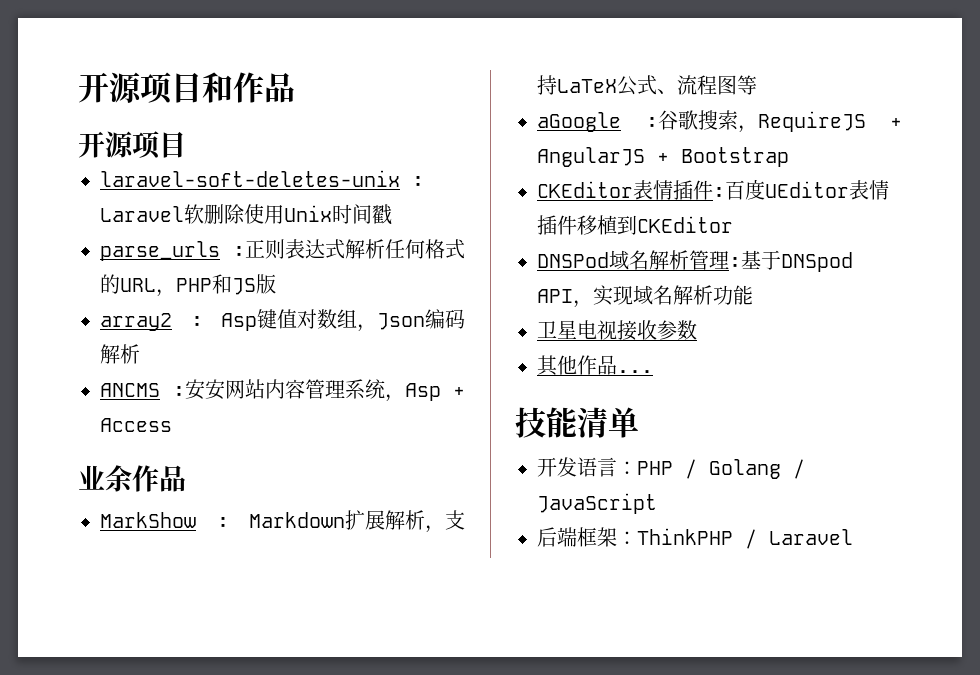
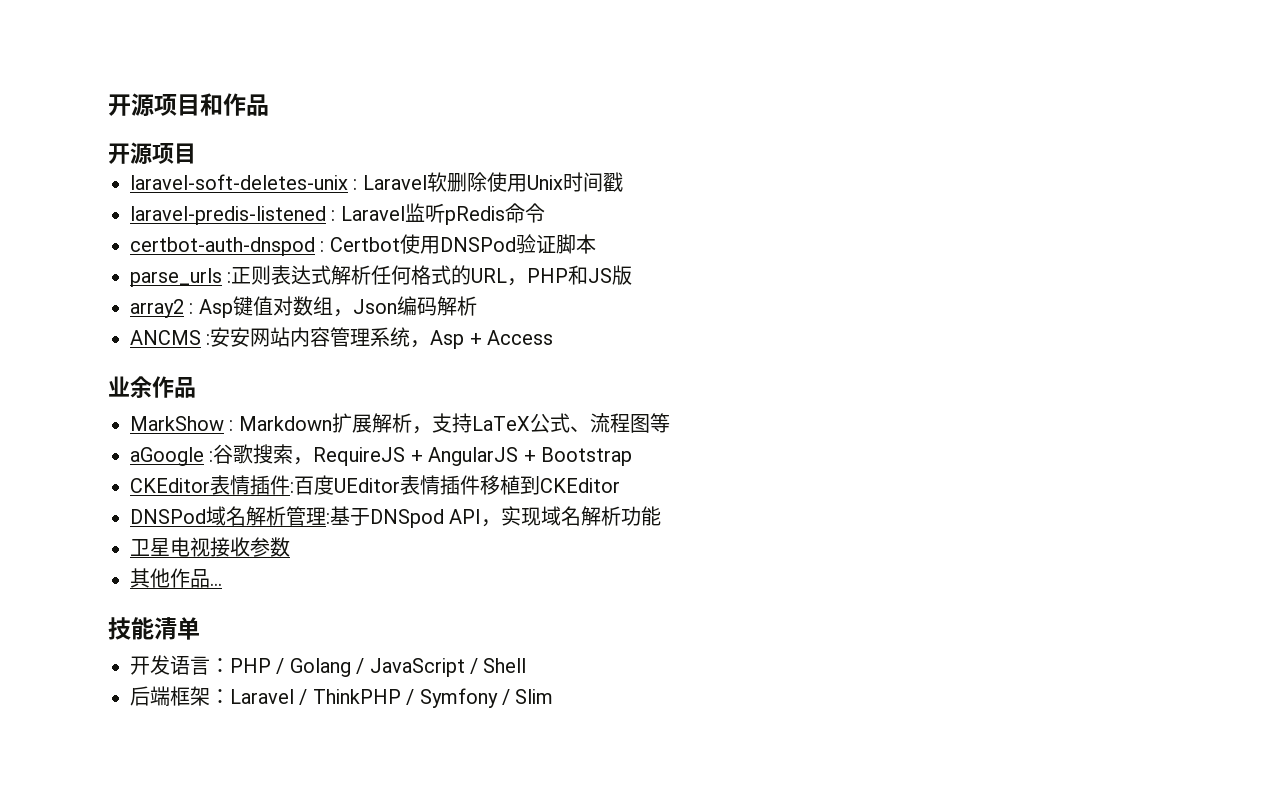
+ laravel-predis-listened : Laravel监听pRedis命令
+ certbot-auth-dnspod : Certbot使用DNSPod验证脚本
- 开发语言：PHP / Golang / JavaScript
+ 开发语言：PHP / Golang / JavaScript / Shell
- 后端框架：ThinkPHP / Laravel
+ 后端框架：Laravel / ThinkPHP / Symfony / Slim

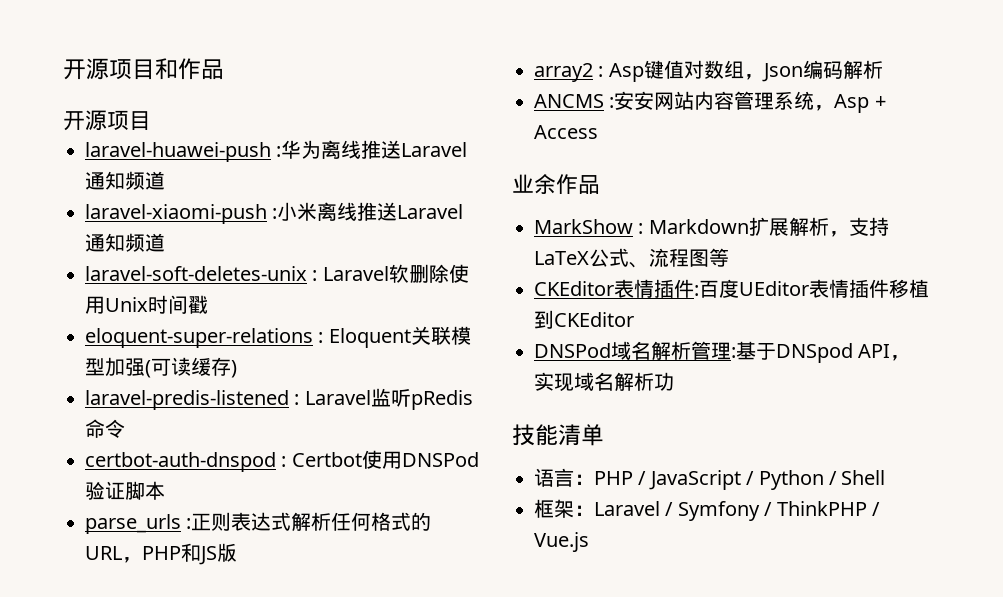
+ laravel-huawei-push :华为离线推送Laravel通知频道
+ laravel-xiaomi-push :小米离线推送Laravel通知频道
+ eloquent-super-relations : Eloquent关联模型加强(可读缓存)
- aGoogle :谷歌搜索，RequireJS + AngularJS + Bootstrap
- DNSPod域名解析管理:基于DNSpod API，实现域名解析功能
- 卫星电视接收参数
- 其他作品...
+ DNSPod域名解析管理:基于DNSpod API，实现域名解析功
- 开发语言：PHP / Golang / JavaScript / Shell
+ 语言：PHP / JavaScript / Python / Shell
- 后端框架：Laravel / ThinkPHP / Symfony / Slim
+ 框架：Laravel / Symfony / ThinkPHP / Vue.js

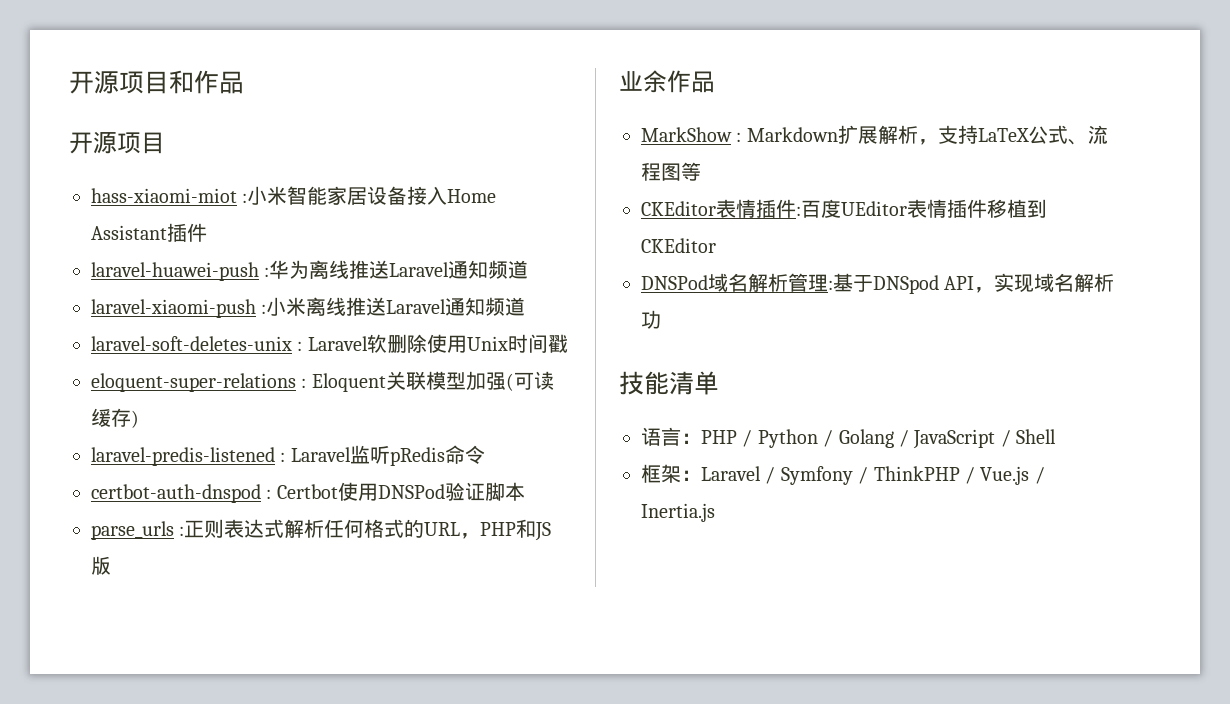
+ hass-xiaomi-miot :小米智能家居设备接入Home Assistant插件
- array2 : Asp键值对数组，Json编码解析
- ANCMS :安安网站内容管理系统，Asp + Access
- 语言：PHP / JavaScript / Python / Shell
+ 语言：PHP / Python / Golang / JavaScript / Shell
- 框架：Laravel / Symfony / ThinkPHP / Vue.js
+ 框架：Laravel / Symfony / ThinkPHP / Vue.js / Inertia.js

